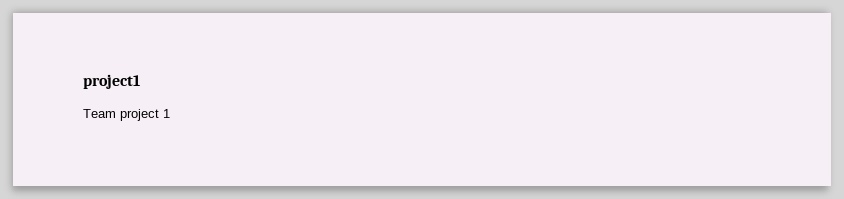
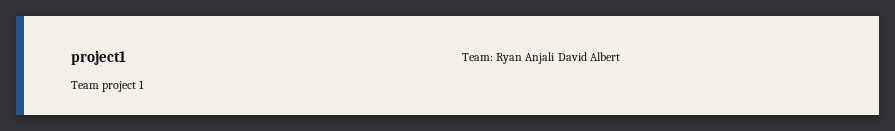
+ Team: Ryan Anjali David Albert

